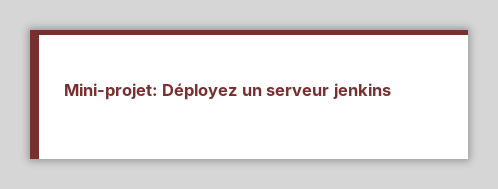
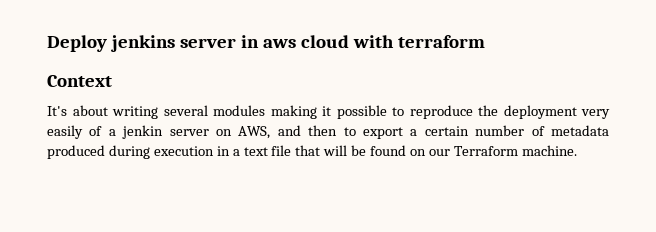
- Mini-projet: Déployez un serveur jenkins
+ Deploy jenkins server in aws cloud with terraform
+ Context
+ It's about writing several modules making it possible to reproduce the deployment very easily of a jenkin server on AWS, and then to export a certain number of metadata produced during execution in a text file that will be found on our Terraform machine.

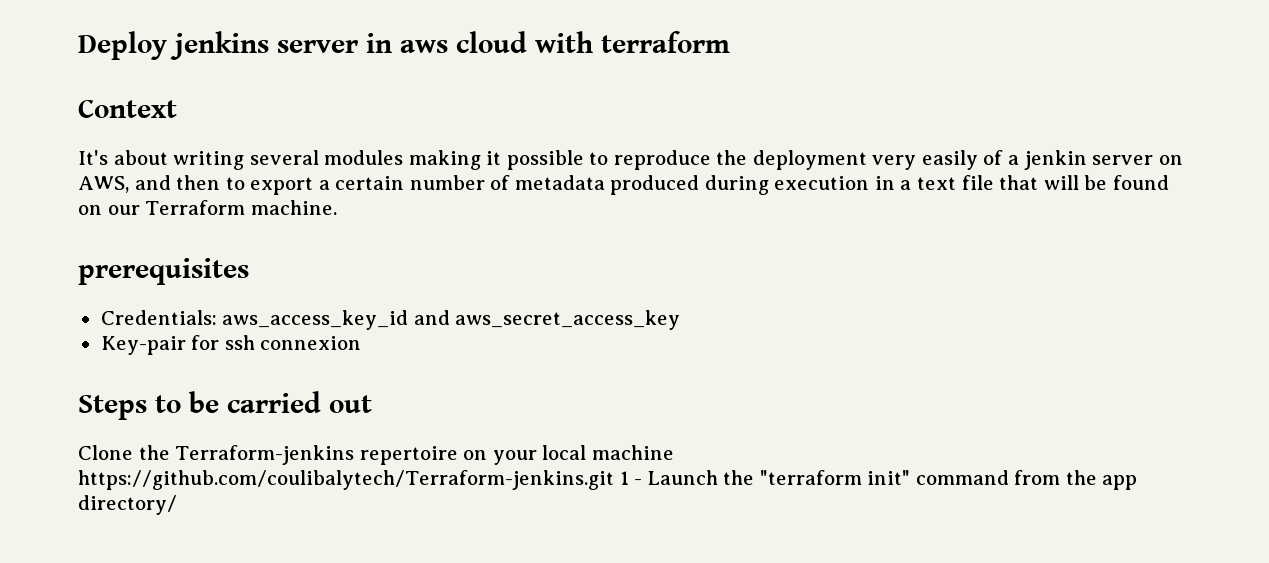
+ prerequisites
+ Credentials: aws_access_key_id and aws_secret_access_key
+ Key-pair for ssh connexion
+ Steps to be carried out
+ Clone the Terraform-jenkins repertoire on your local machine https://github.com/coulibalytech/Terraform-jenkins.git 1 - Launch the "terraform init" command from the app directory/

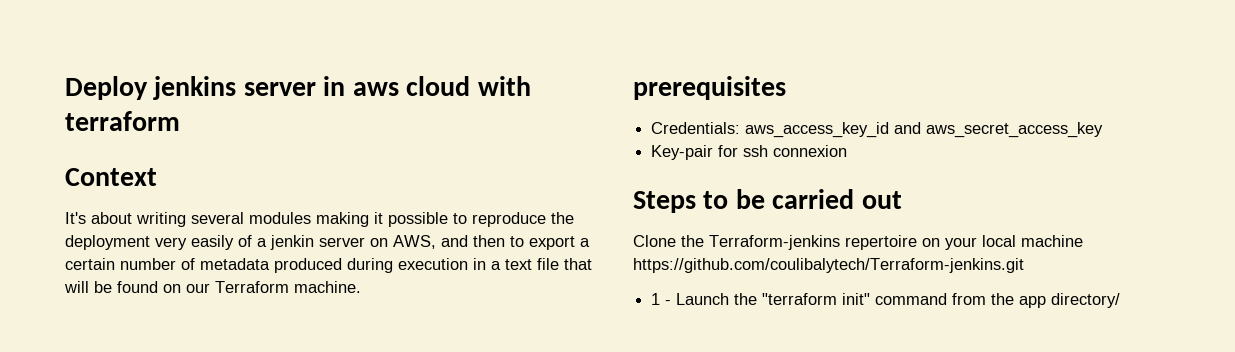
- Clone the Terraform-jenkins repertoire on your local machine https://github.com/coulibalytech/Terraform-jenkins.git 1 - Launch the "terraform init" command from the app directory/
+ Clone the Terraform-jenkins repertoire on your local machine https://github.com/coulibalytech/Terraform-jenkins.git
+ 1 - Launch the "terraform init" command from the app directory/

